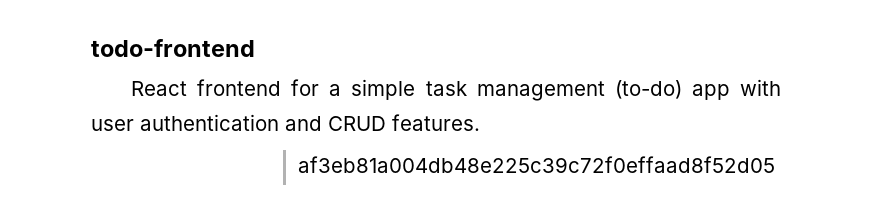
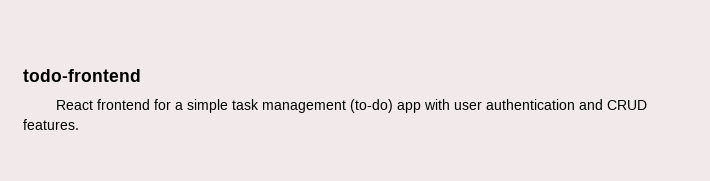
- af3eb81a004db48e225c39c72f0effaad8f52d05

